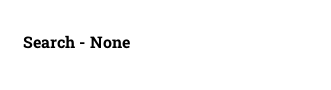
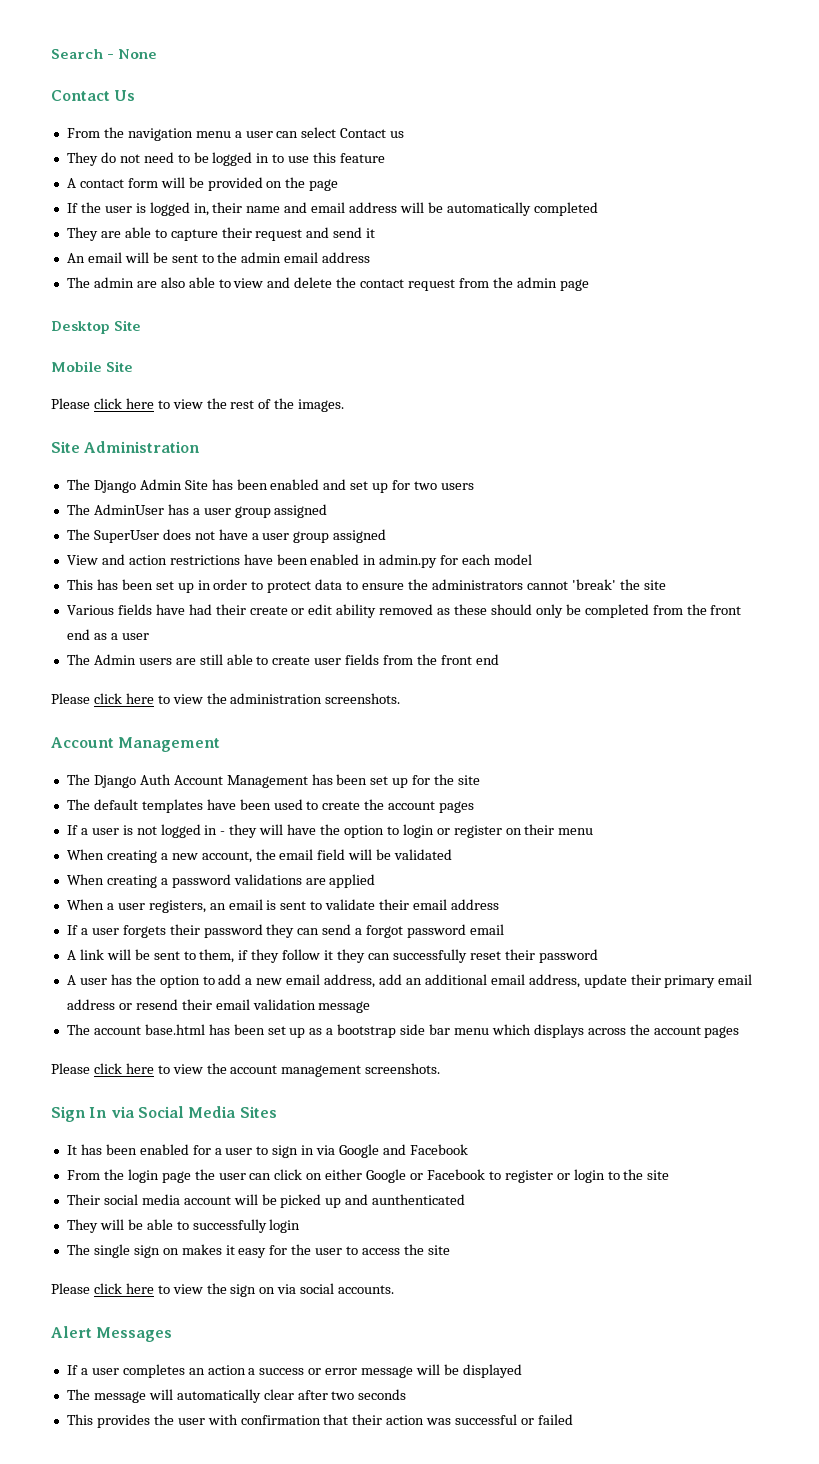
+ Contact Us
+ From the navigation menu a user can select Contact us
+ They do not need to be logged in to use this feature
+ A contact form will be provided on the page
+ If the user is logged in, their name and email address will be automatically completed
+ They are able to capture their request and send it
+ An email will be sent to the admin email address
+ The admin are also able to view and delete the contact request from the admin page
+ Desktop Site
+ Mobile Site
+ Please click here to view the rest of the images.
+ Site Administration
+ The Django Admin Site has been enabled and set up for two users
+ The AdminUser has a user group assigned
+ The SuperUser does not have a user group assigned
+ View and action restrictions have been enabled in admin.py for each model
+ This has been set up in order to protect data to ensure the administrators cannot 'break' the site
+ Various fields have had their create or edit ability removed as these should only be completed from the front end as a user
+ The Admin users are still able to create user fields from the front end
+ Please click here to view the administration screenshots.
+ Account Management
+ The Django Auth Account Management has been set up for the site
+ The default templates have been used to create the account pages
+ If a user is not logged in - they will have the option to login or register on their menu
+ When creating a new account, the email field will be validated
+ When creating a password validations are applied
+ When a user registers, an email is sent to validate their email address
+ If a user forgets their password they can send a forgot password email
+ A link will be sent to them, if they follow it they can successfully reset their password
+ A user has the option to add a new email address, add an additional email address, update their primary email address or resend their email validation message
+ The account base.html has been set up as a bootstrap side bar menu which displays across the account pages
+ Please click here to view the account management screenshots.
+ Sign In via Social Media Sites
+ It has been enabled for a user to sign in via Google and Facebook
+ From the login page the user can click on either Google or Facebook to register or login to the site
+ Their social media account will be picked up and aunthenticated
+ They will be able to successfully login
+ The single sign on makes it easy for the user to access the site
+ Please click here to view the sign on via social accounts.
+ Alert Messages
+ If a user completes an action a success or error message will be displayed
+ The message will automatically clear after two seconds
+ This provides the user with confirmation that their action was successful or failed

